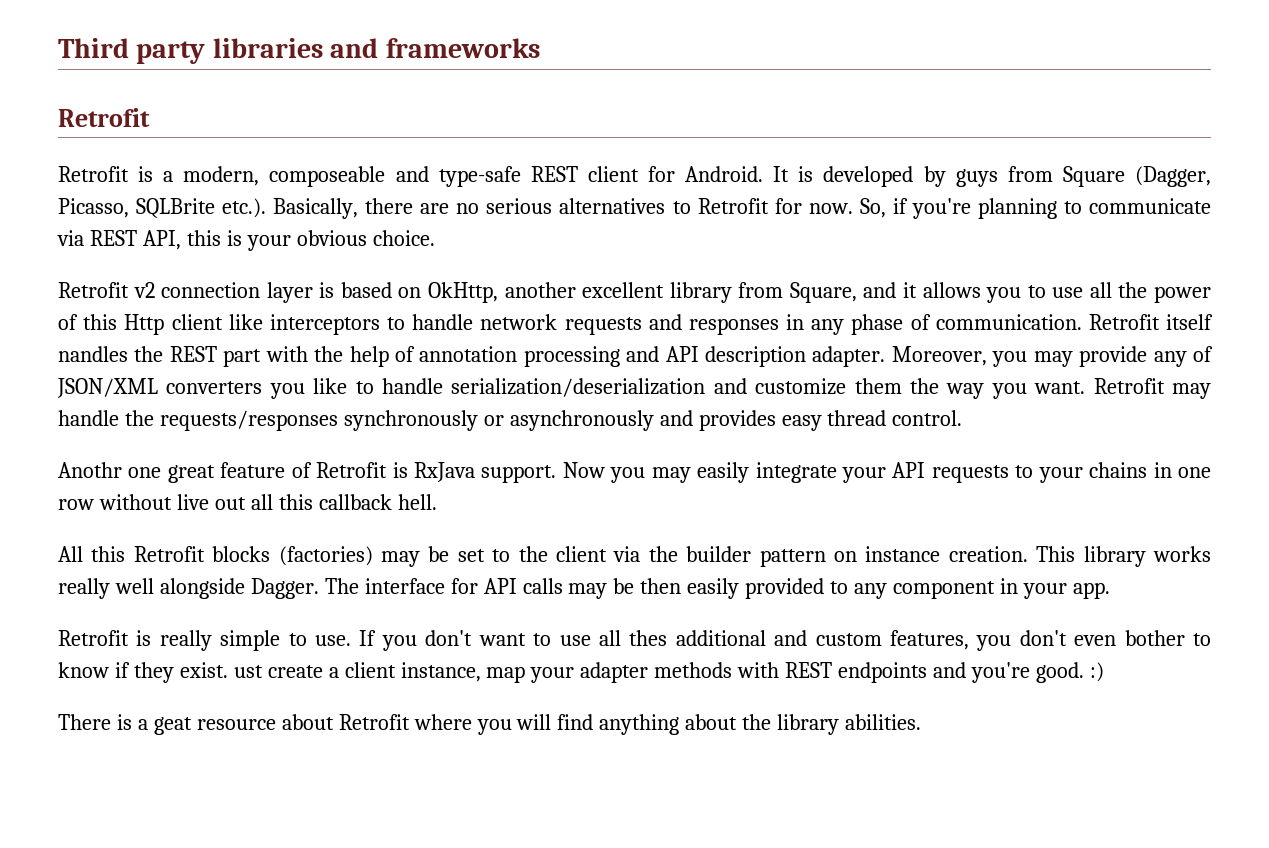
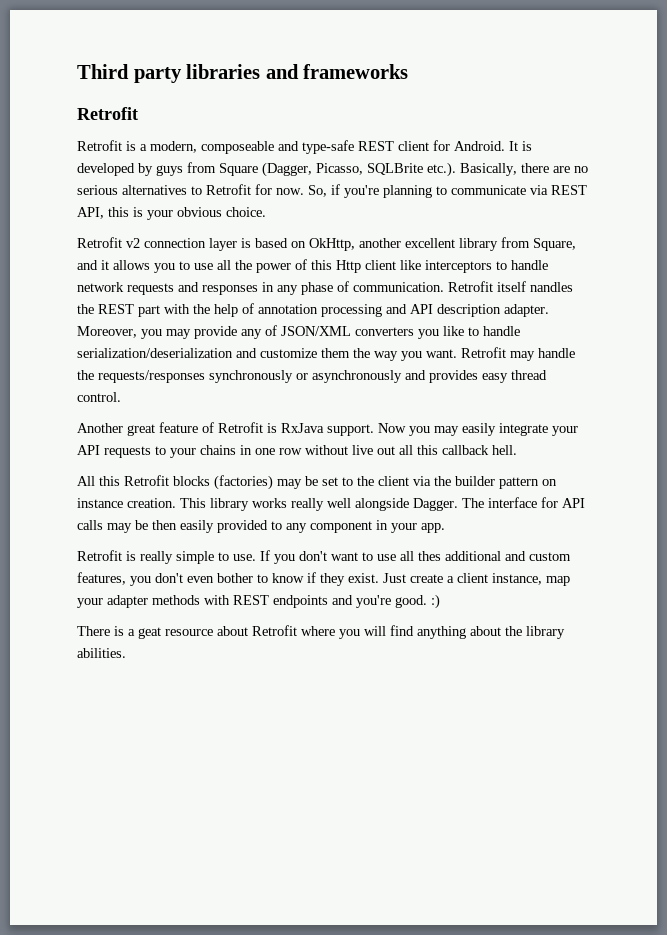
- Anothr one great feature of Retrofit is RxJava support.
+ Another great feature of Retrofit is RxJava support.
- If you don't want to use all thes additional and custom features, you don't even bother to know if they exist. ust create a client instance, map your adapter methods with REST endpoints and you're good. :)
+ If you don't want to use all thes additional and custom features, you don't even bother to know if they exist. Just create a client instance, map your adapter methods with REST endpoints and you're good. :)

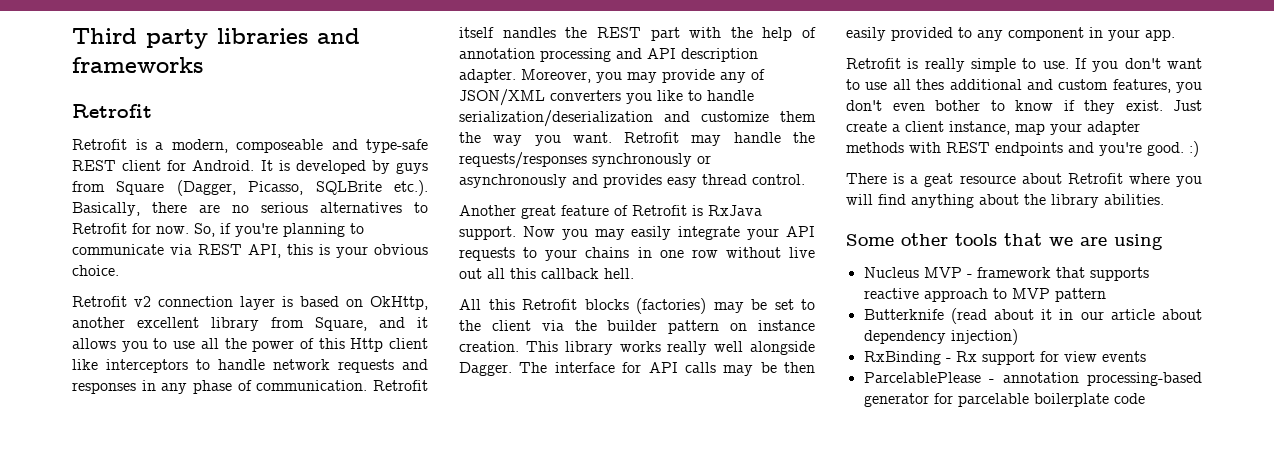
+ Some other tools that we are using
+ Nucleus MVP - framework that supports reactive approach to MVP pattern
+ Butterknife (read about it in our article about dependency injection)
+ RxBinding - Rx support for view events
+ ParcelablePlease - annotation processing-based generator for parcelable boilerplate code

